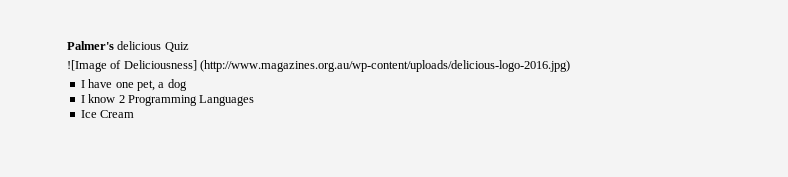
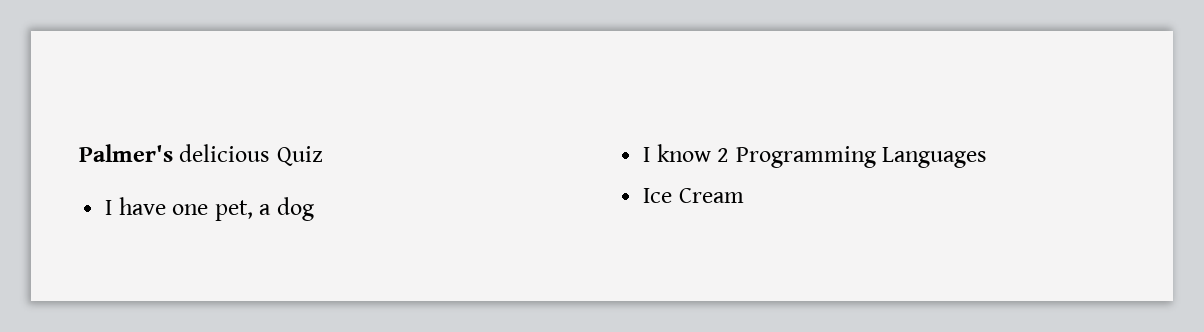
- ![Image of Deliciousness] (http://www.magazines.org.au/wp-content/uploads/delicious-logo-2016.jpg)

